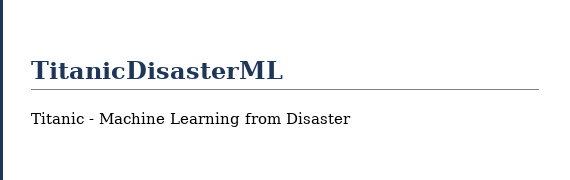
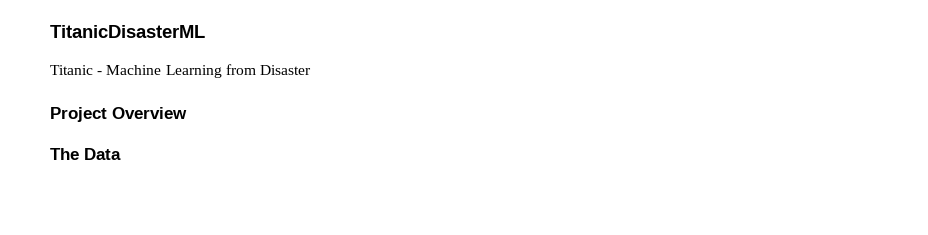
+ Project Overview
+ The Data

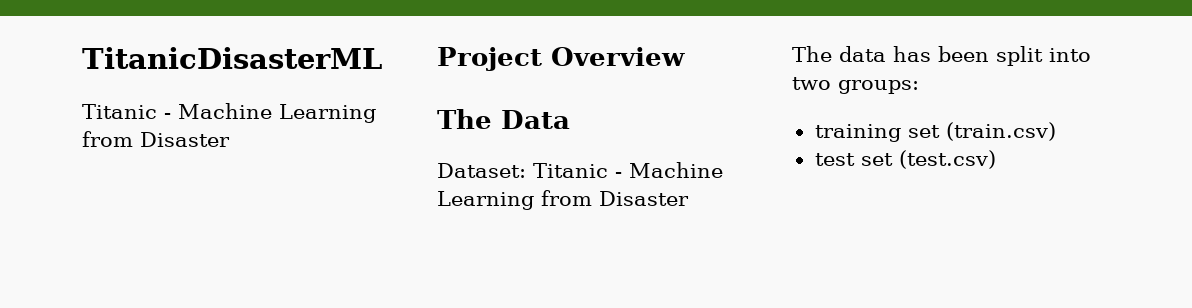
+ Dataset: Titanic - Machine Learning from Disaster
+ The data has been split into two groups:
+ training set (train.csv)
+ test set (test.csv)

